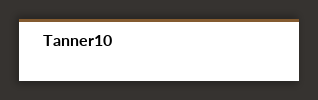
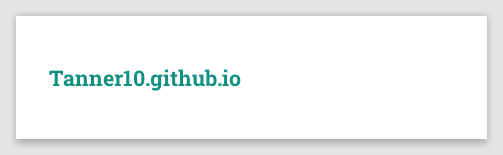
- Tanner10
+ Tanner10.github.io

